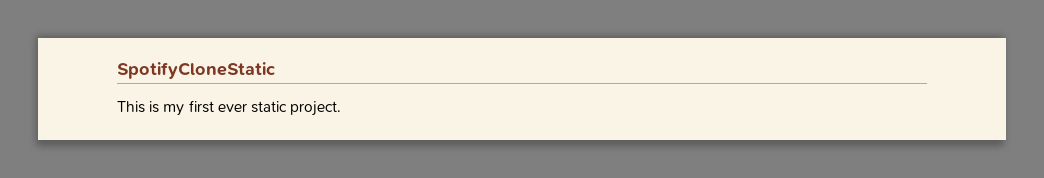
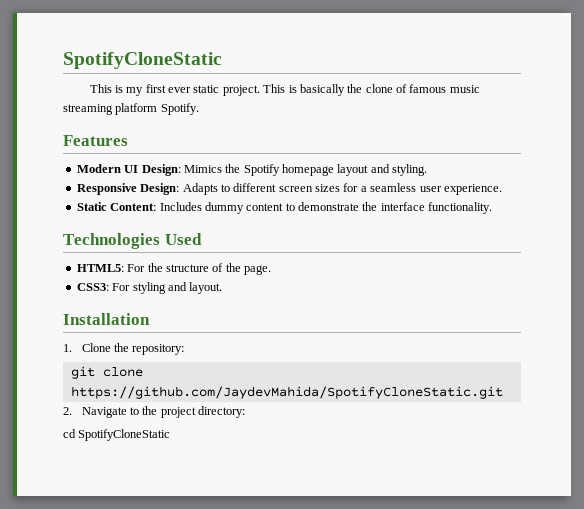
+ This is basically the clone of famous music streaming platform Spotify.
+ Features
+ Modern UI Design: Mimics the Spotify homepage layout and styling.
+ Responsive Design: Adapts to different screen sizes for a seamless user experience.
+ Static Content: Includes dummy content to demonstrate the interface functionality.
+ Technologies Used
+ HTML5: For the structure of the page.
+ CSS3: For styling and layout.
+ Installation
+ 1. Clone the repository:
+ git clone https://github.com/JaydevMahida/SpotifyCloneStatic.git
+ 2. Navigate to the project directory:
+ cd SpotifyCloneStatic

